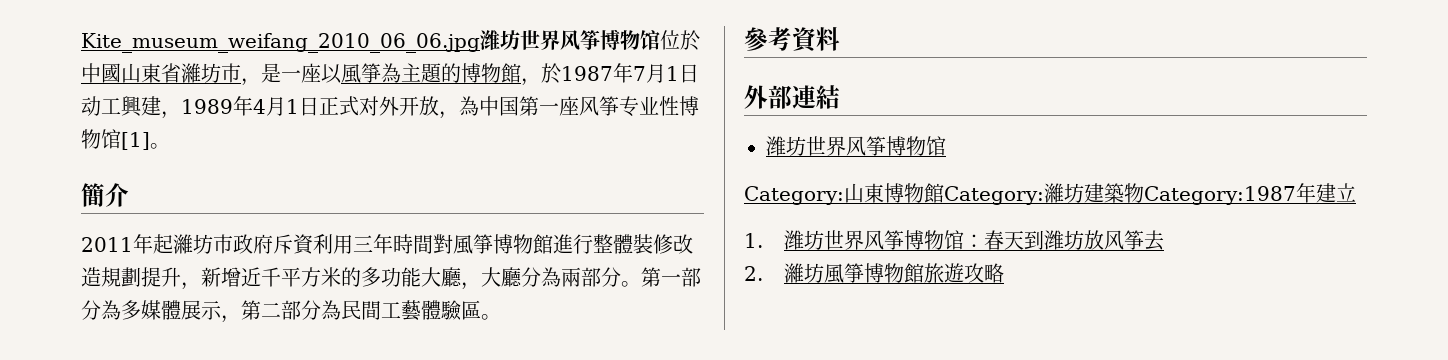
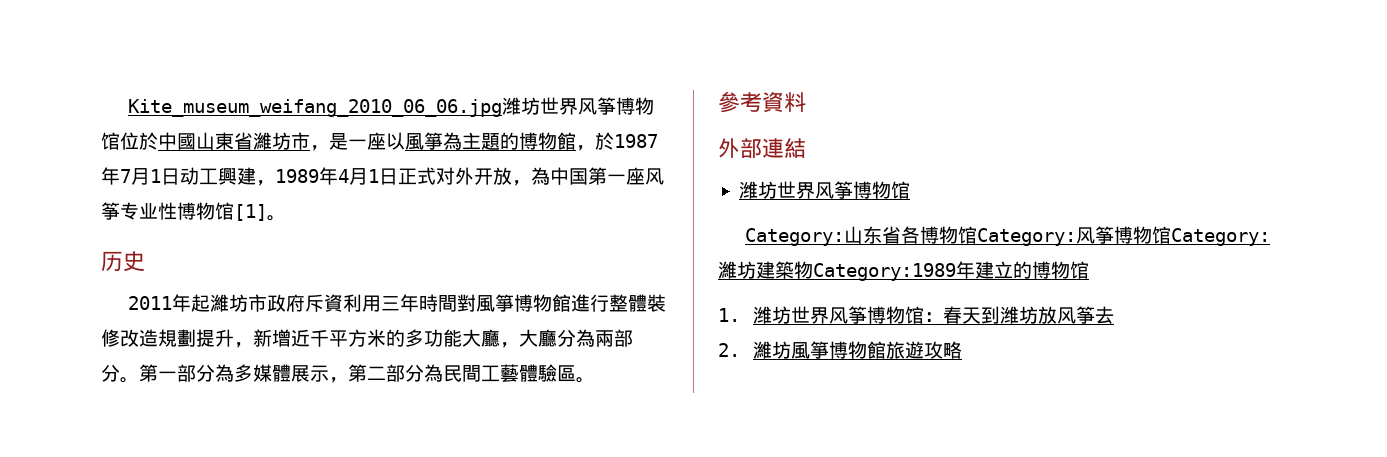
- 簡介
+ 历史
- Category:山東博物館Category:濰坊建築物Category:1987年建立
+ Category:山东省各博物馆Category:风筝博物馆Category:濰坊建築物Category:1989年建立的博物馆

